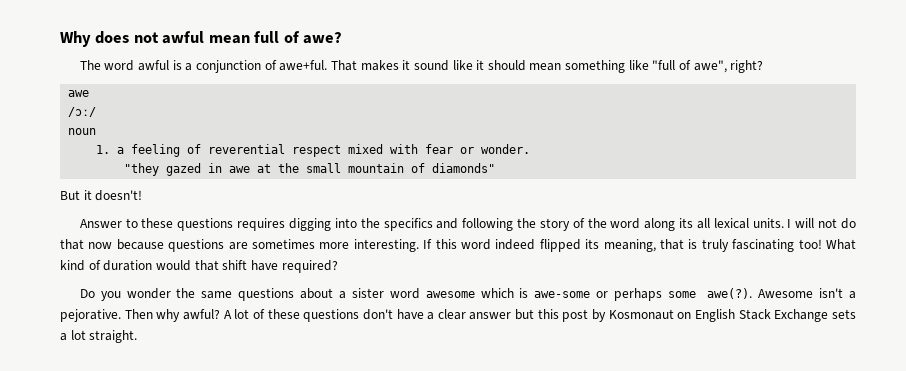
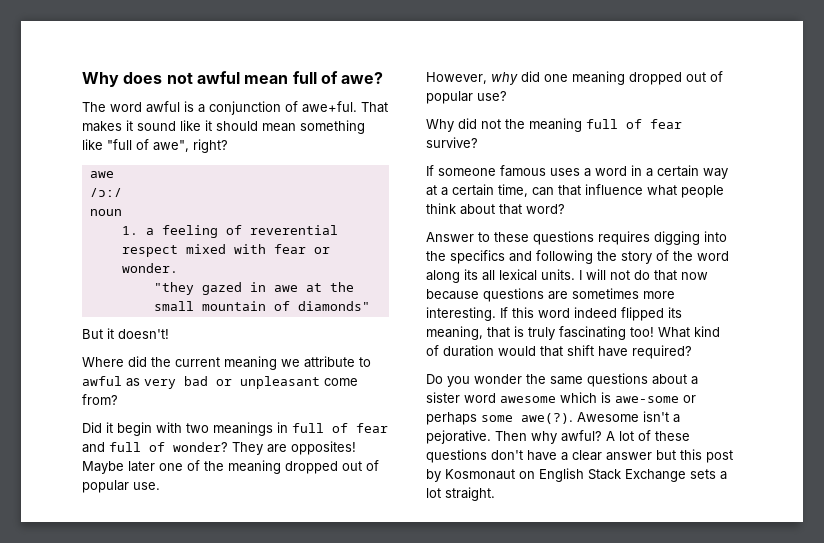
+ Where did the current meaning we attribute to awful as very bad or unpleasant come from?
+ Did it begin with two meanings in full of fear and full of wonder? They are opposites! Maybe later one of the meaning dropped out of popular use.
+ However, why did one meaning dropped out of popular use?
+ Why did not the meaning full of fear survive?
+ If someone famous uses a word in a certain way at a certain time, can that influence what people think about that word?

